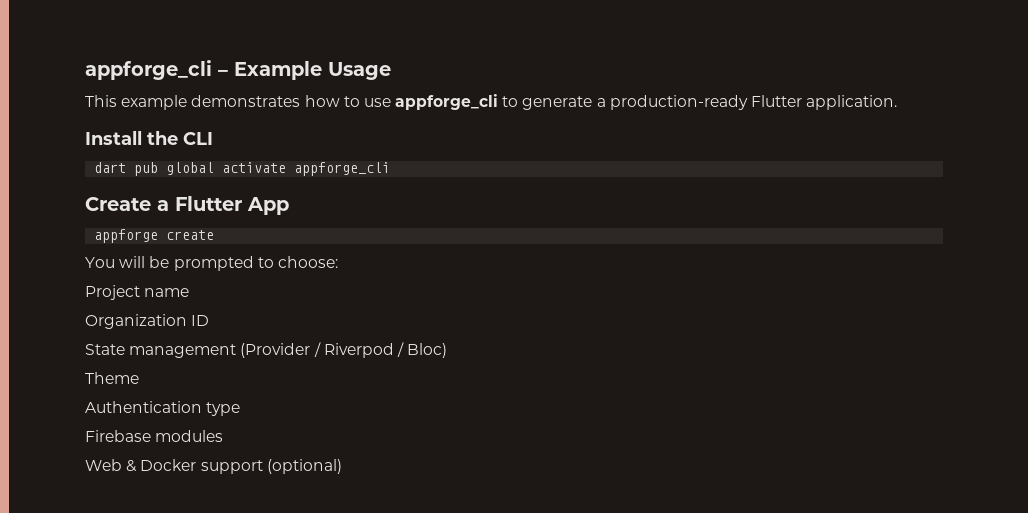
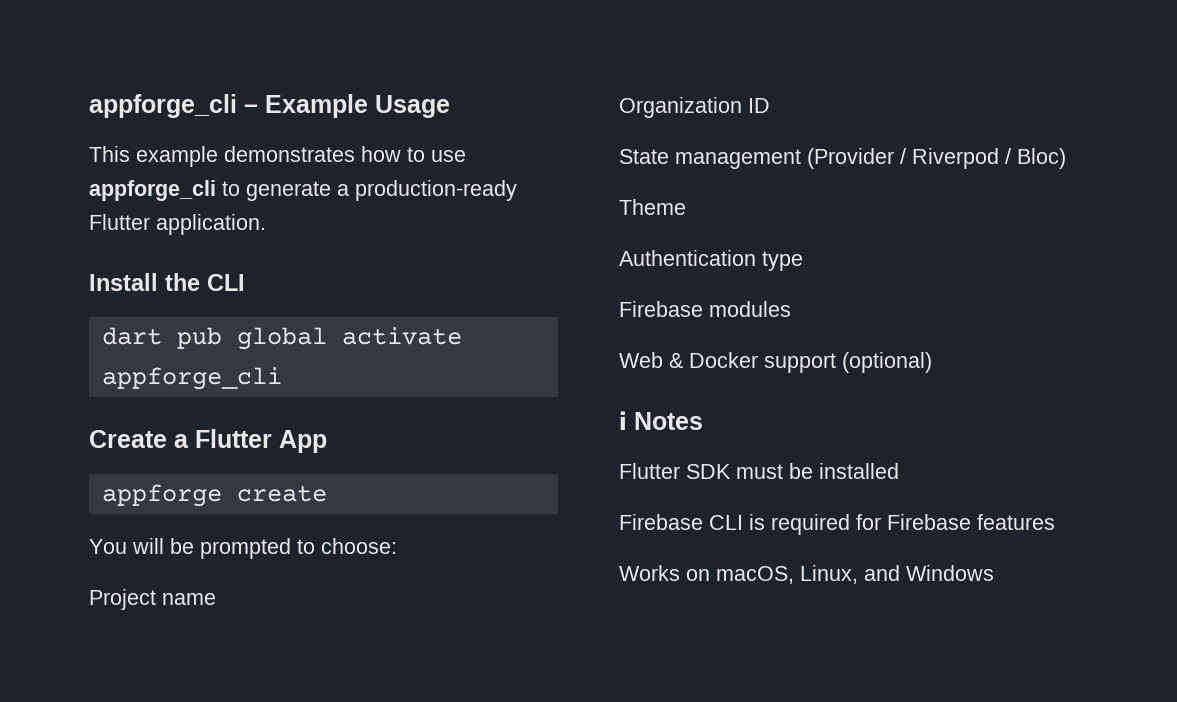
+ ℹ Notes
+ Flutter SDK must be installed
+ Firebase CLI is required for Firebase features
+ Works on macOS, Linux, and Windows

